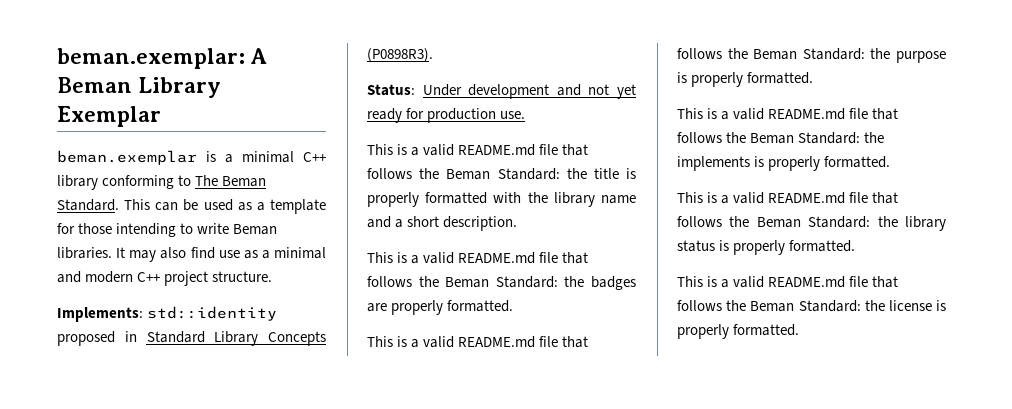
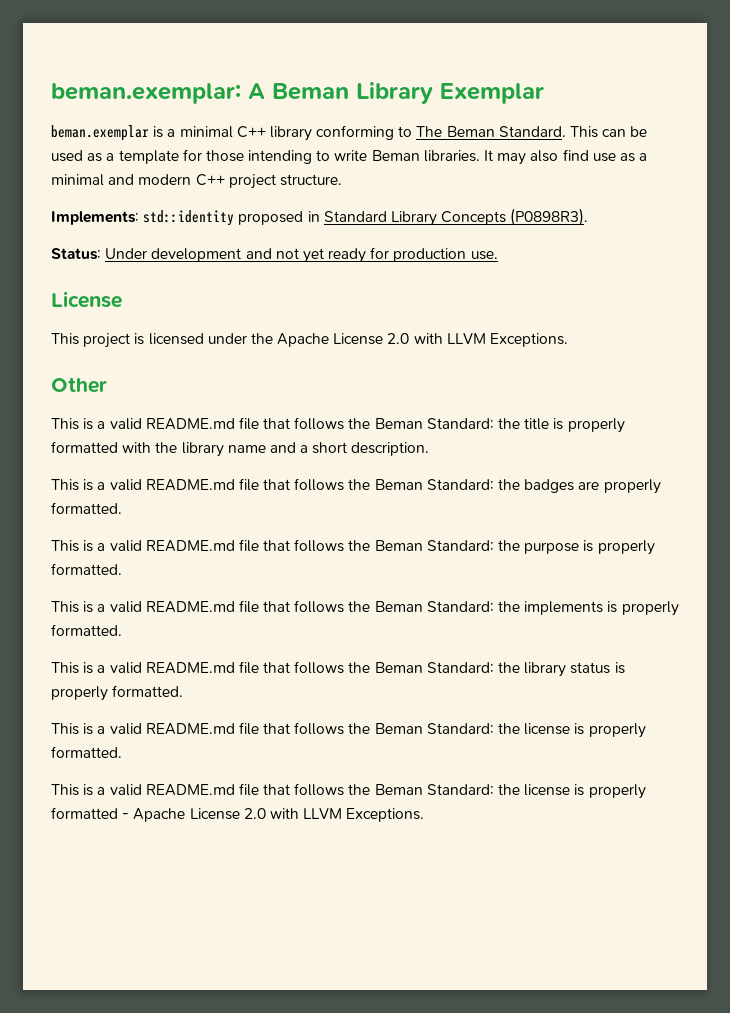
  Status: Under development and not yet ready for production use.
+ License
+ This project is licensed under the Apache License 2.0 with LLVM Exceptions.
+ Other
+ This is a valid README.md file that follows the Beman Standard: the license is properly formatted - Apache License 2.0 with LLVM Exceptions.

